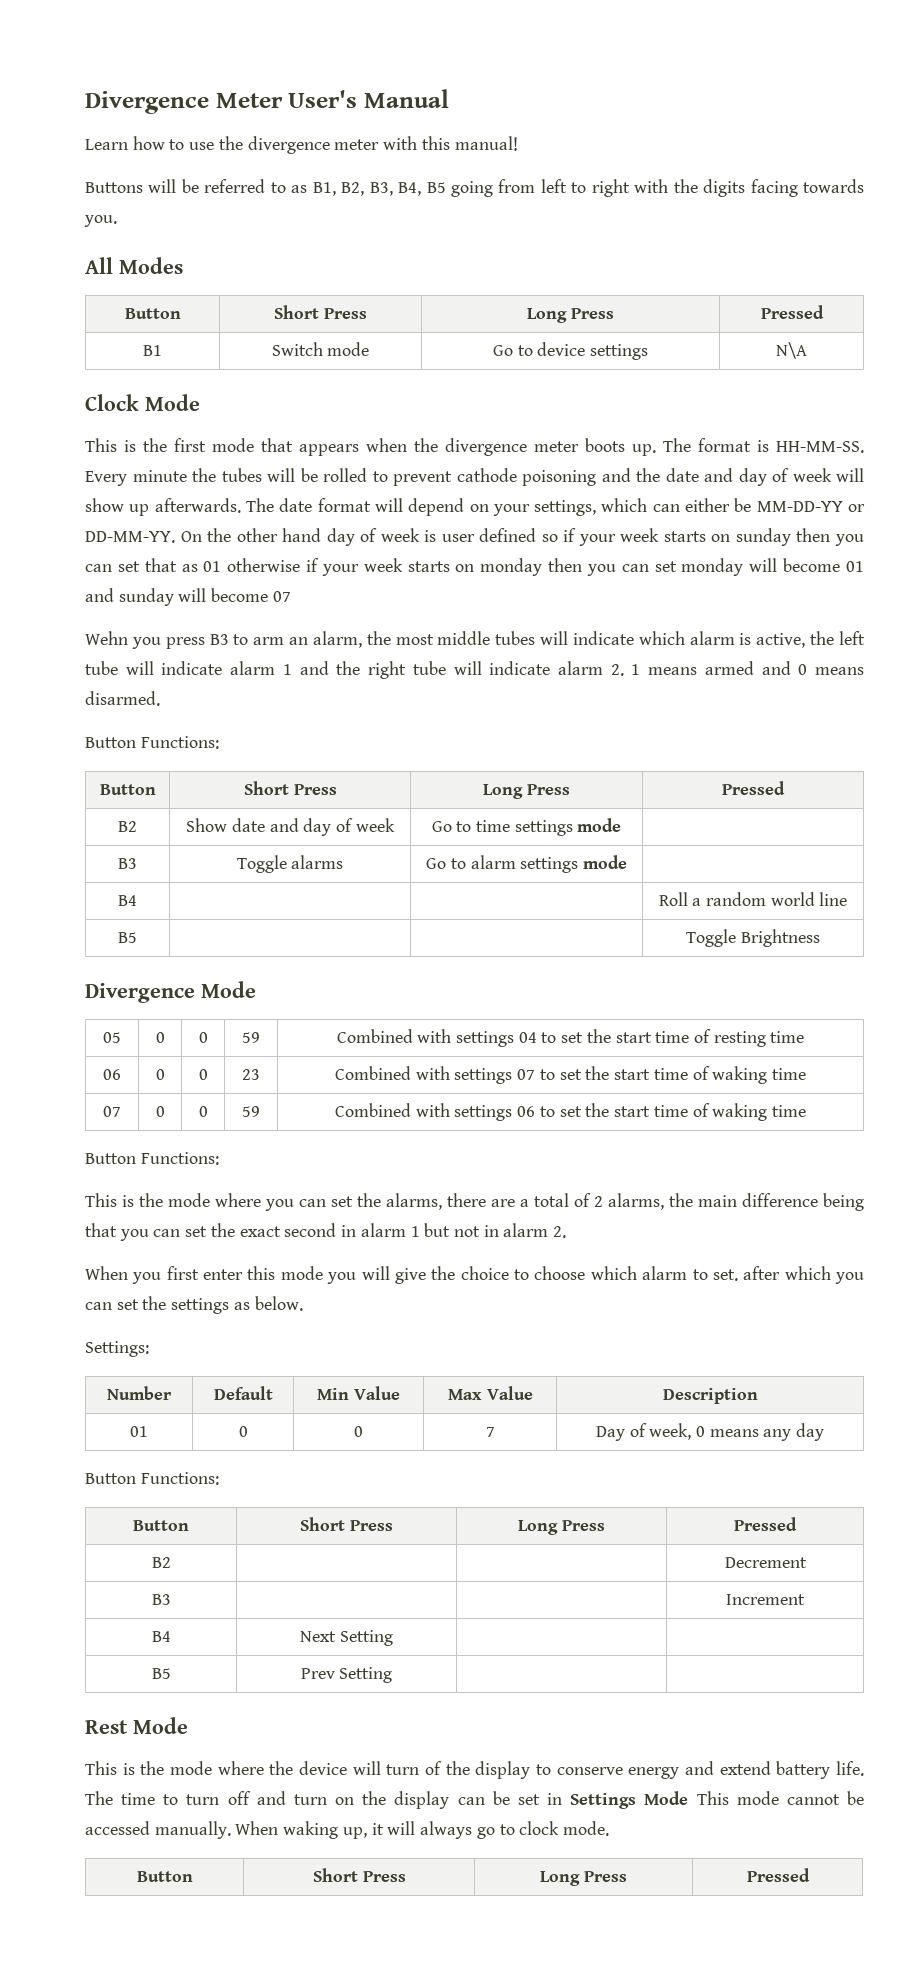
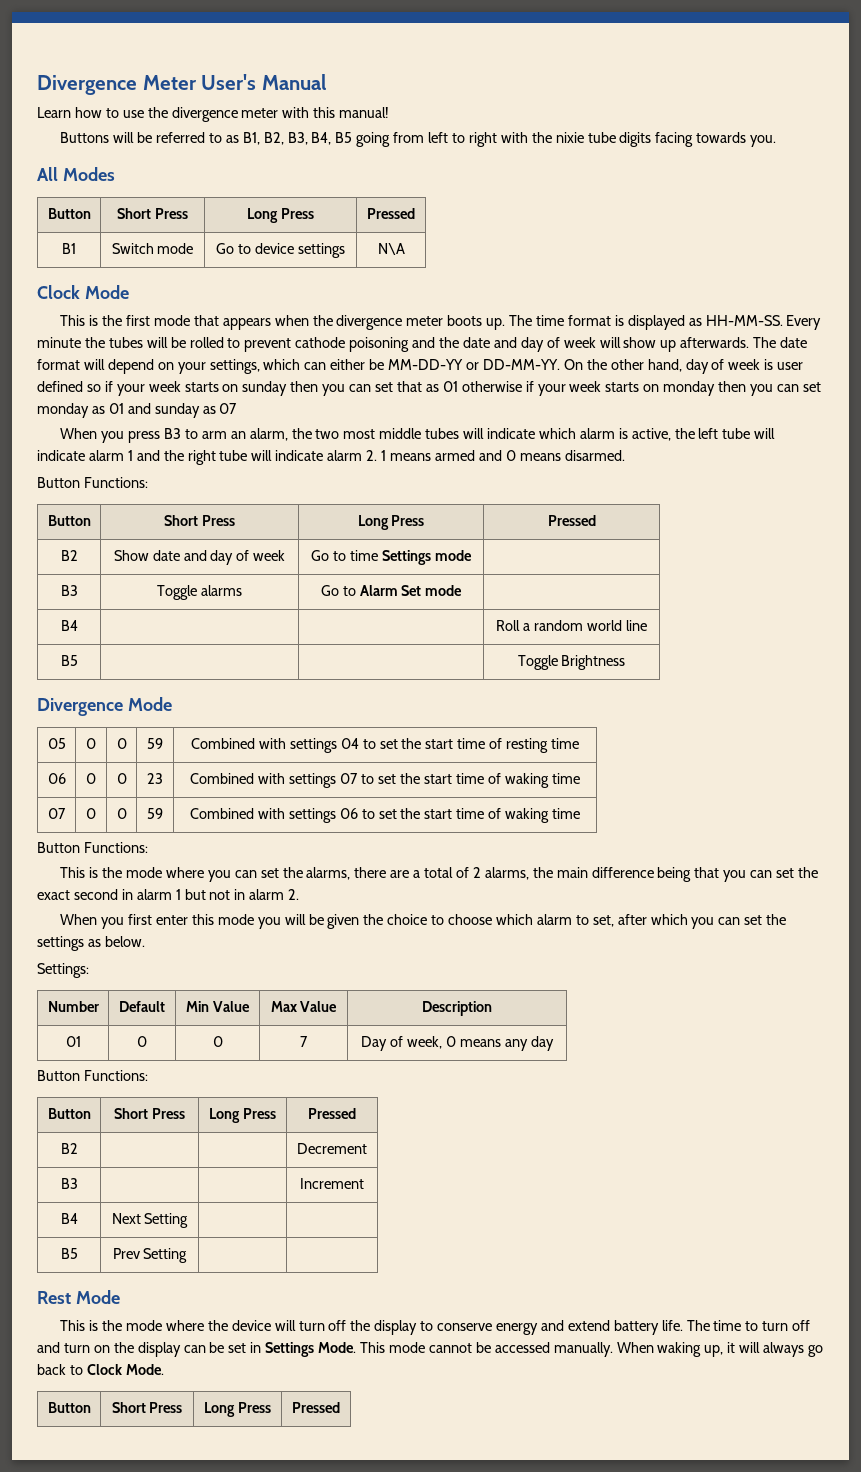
- Buttons will be referred to as B1, B2, B3, B4, B5 going from left to right with the digits facing towards you.
+ Buttons will be referred to as B1, B2, B3, B4, B5 going from left to right with the nixie tube digits facing towards you.
- The format is HH-MM-SS.
+ The time format is displayed as HH-MM-SS.
- On the other hand day of week is user defined so if your week starts on sunday then you can set that as 01 otherwise if your week starts on monday then you can set monday will become 01 and sunday will become 07
+ On the other hand, day of week is user defined so if your week starts on sunday then you can set that as 01 otherwise if your week starts on monday then you can set monday as 01 and sunday as 07
- Wehn you press B3 to arm an alarm, the most middle tubes will indicate which alarm is active, the left tube will indicate alarm 1 and the right tube will indicate alarm 2. 1 means armed and 0 means disarmed.
+ When you press B3 to arm an alarm, the two most middle tubes will indicate which alarm is active, the left tube will indicate alarm 1 and the right tube will indicate alarm 2. 1 means armed and 0 means disarmed.
- B2 | Show date and day of week | Go to time settings mode |
+ B2 | Show date and day of week | Go to time Settings mode |
- B3 | Toggle alarms | Go to alarm settings mode |
+ B3 | Toggle alarms | Go to Alarm Set mode |
- When you first enter this mode you will give the choice to choose which alarm to set. after which you can set the settings as below.
+ When you first enter this mode you will be given the choice to choose which alarm to set, after which you can set the settings as below.
- This is the mode where the device will turn of the display to conserve energy and extend battery life.
+ This is the mode where the device will turn off the display to conserve energy and extend battery life.
- The time to turn off and turn on the display can be set in Settings Mode This mode cannot be accessed manually.
+ The time to turn off and turn on the display can be set in Settings Mode. This mode cannot be accessed manually.
- When waking up, it will always go to clock mode.
+ When waking up, it will always go back to Clock Mode.

